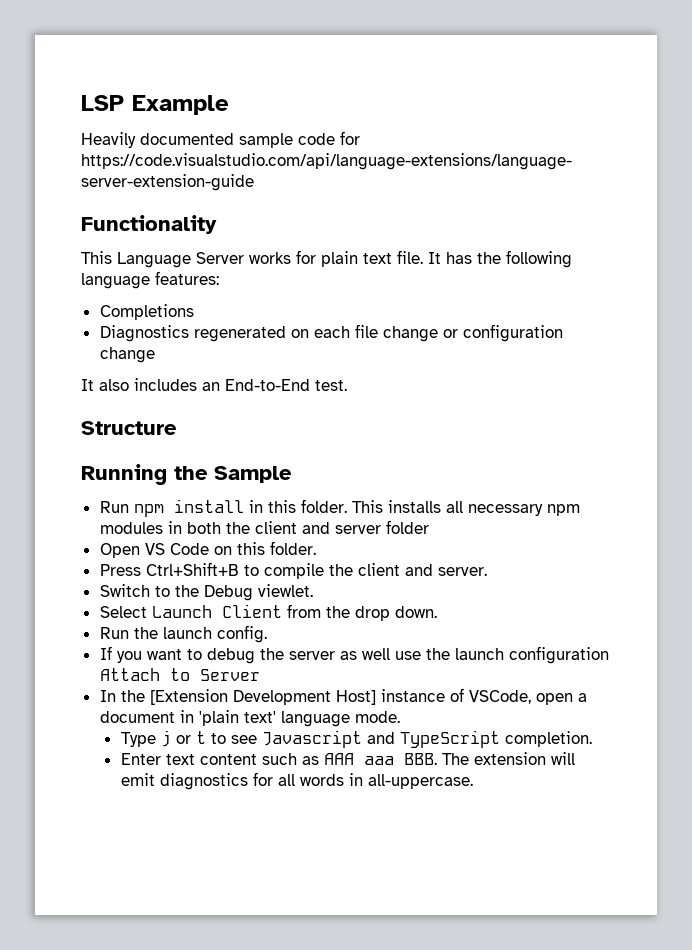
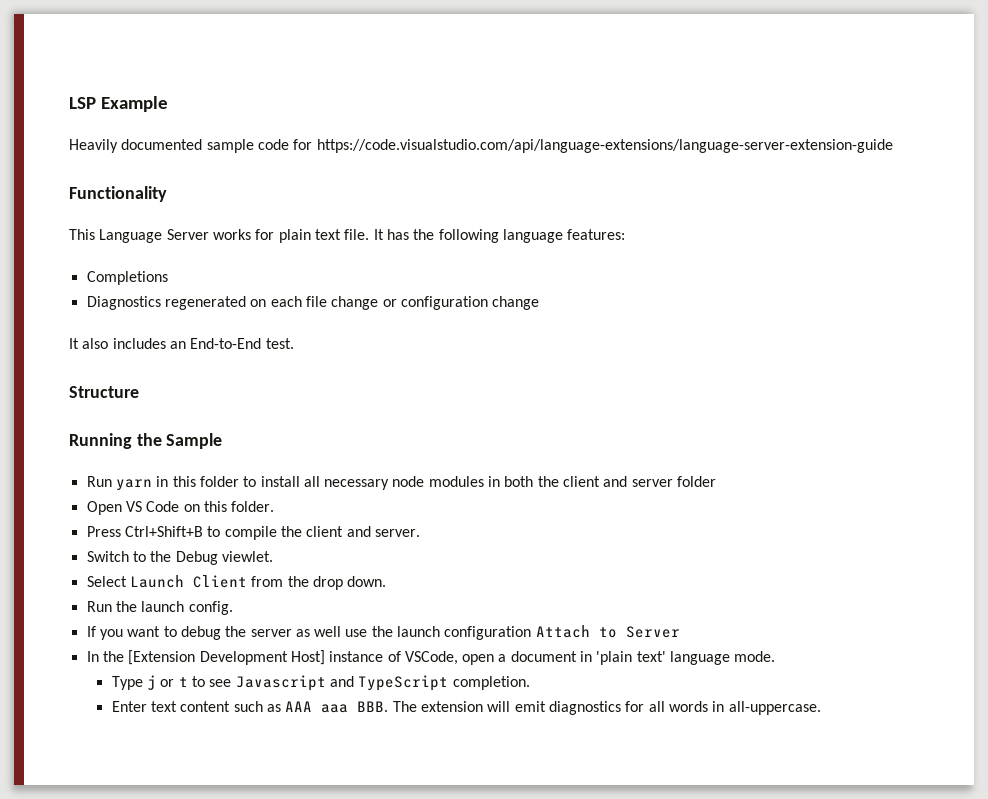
- Run npm install in this folder. This installs all necessary npm modules in both the client and server folder
+ Run yarn in this folder to install all necessary node modules in both the client and server folder

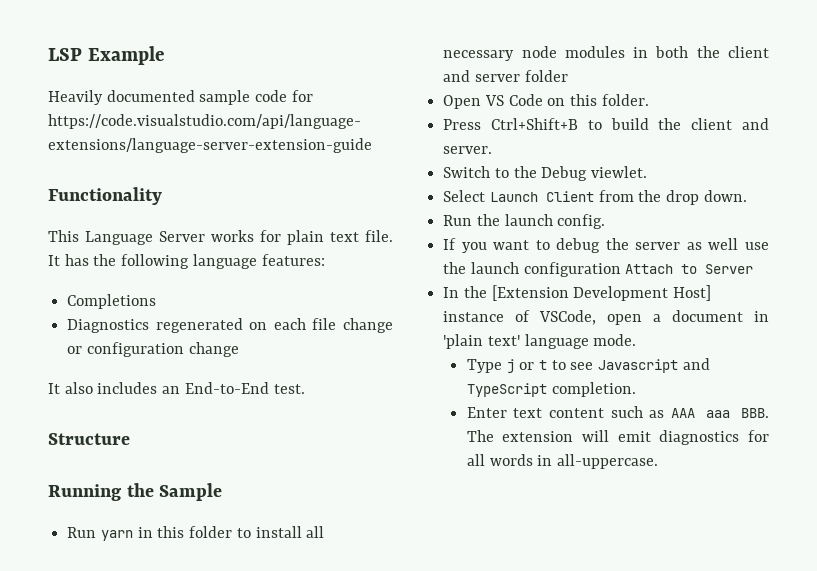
- Press Ctrl+Shift+B to compile the client and server.
+ Press Ctrl+Shift+B to build the client and server.

